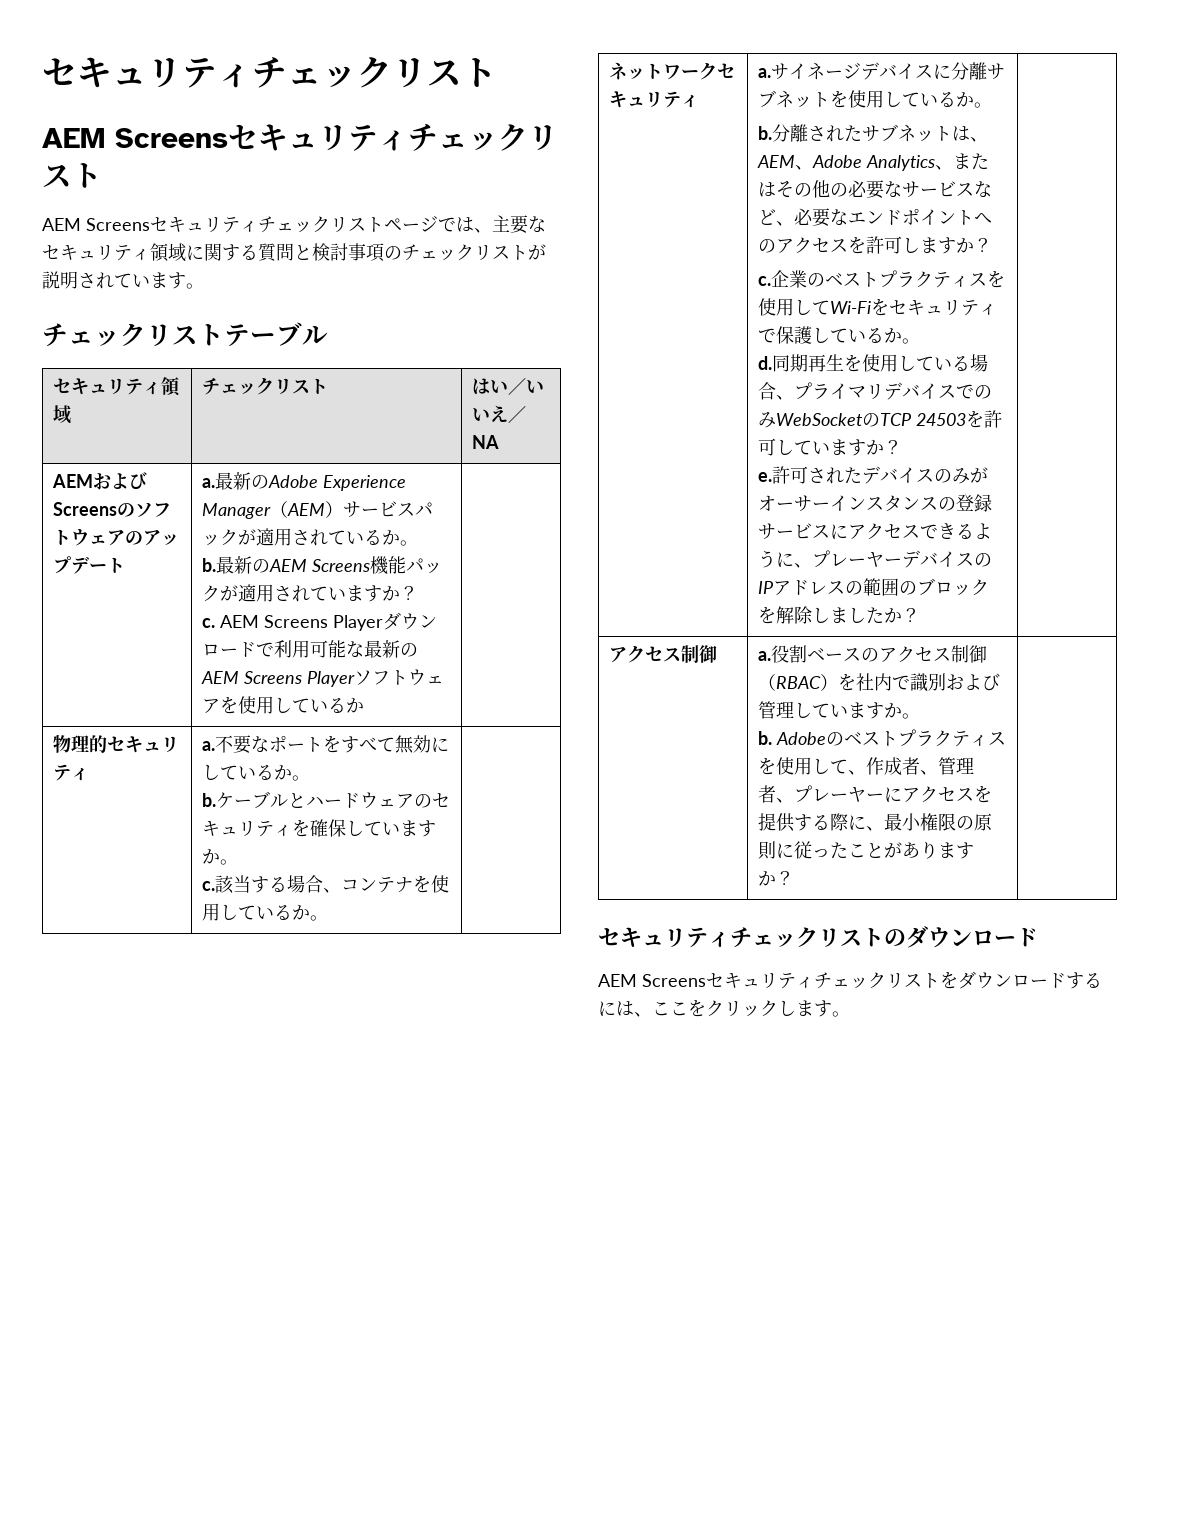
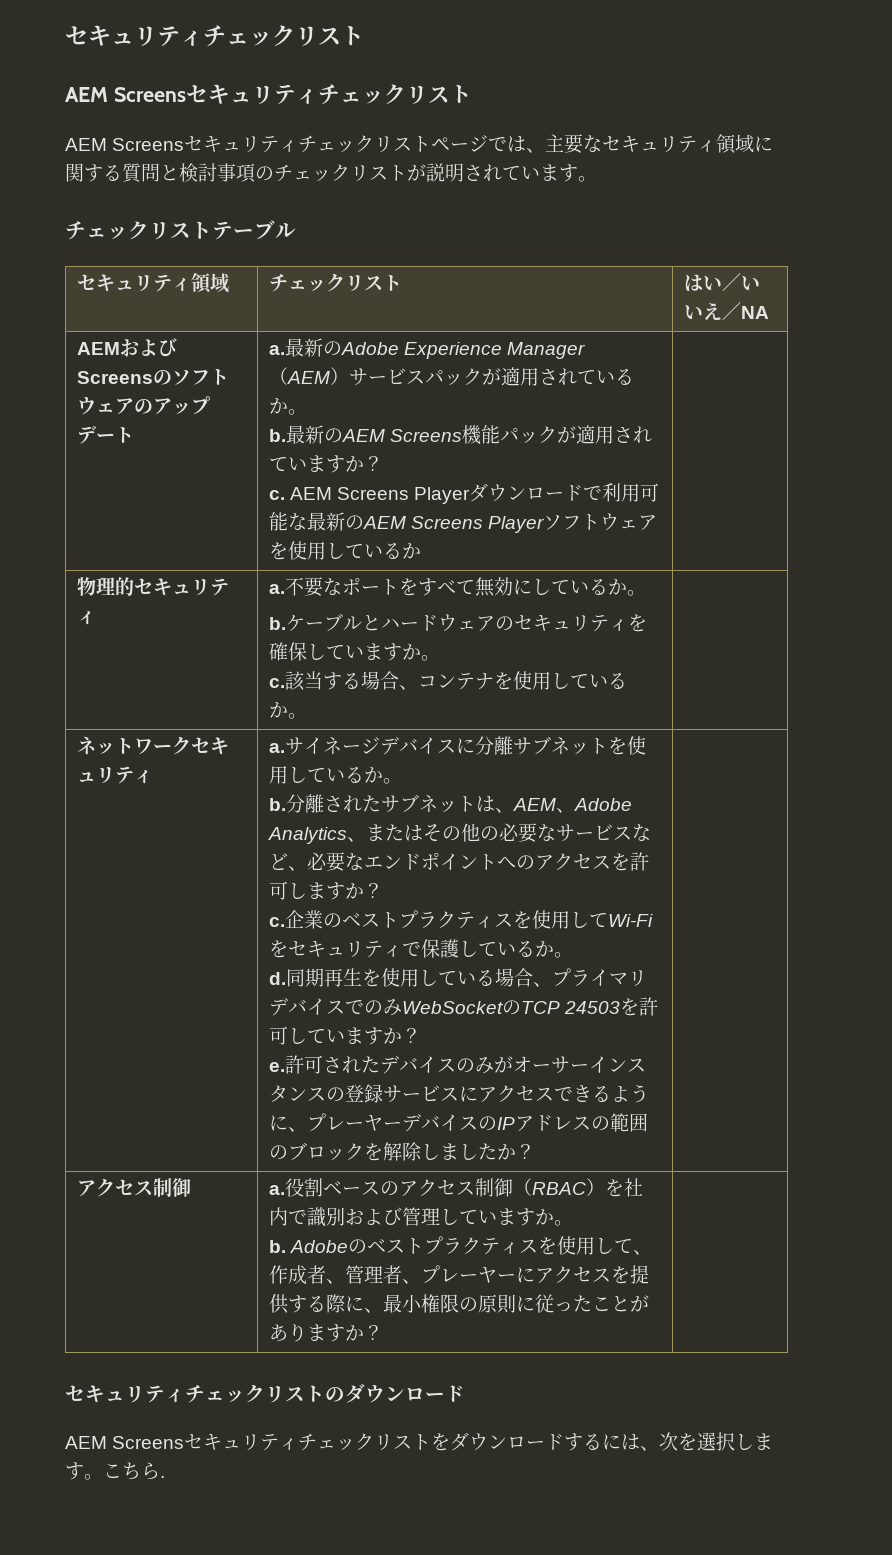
- AEM Screensセキュリティチェックリストをダウンロードするには、ここをクリックします。
+ AEM Screensセキュリティチェックリストをダウンロードするには、次を選択します。こちら.

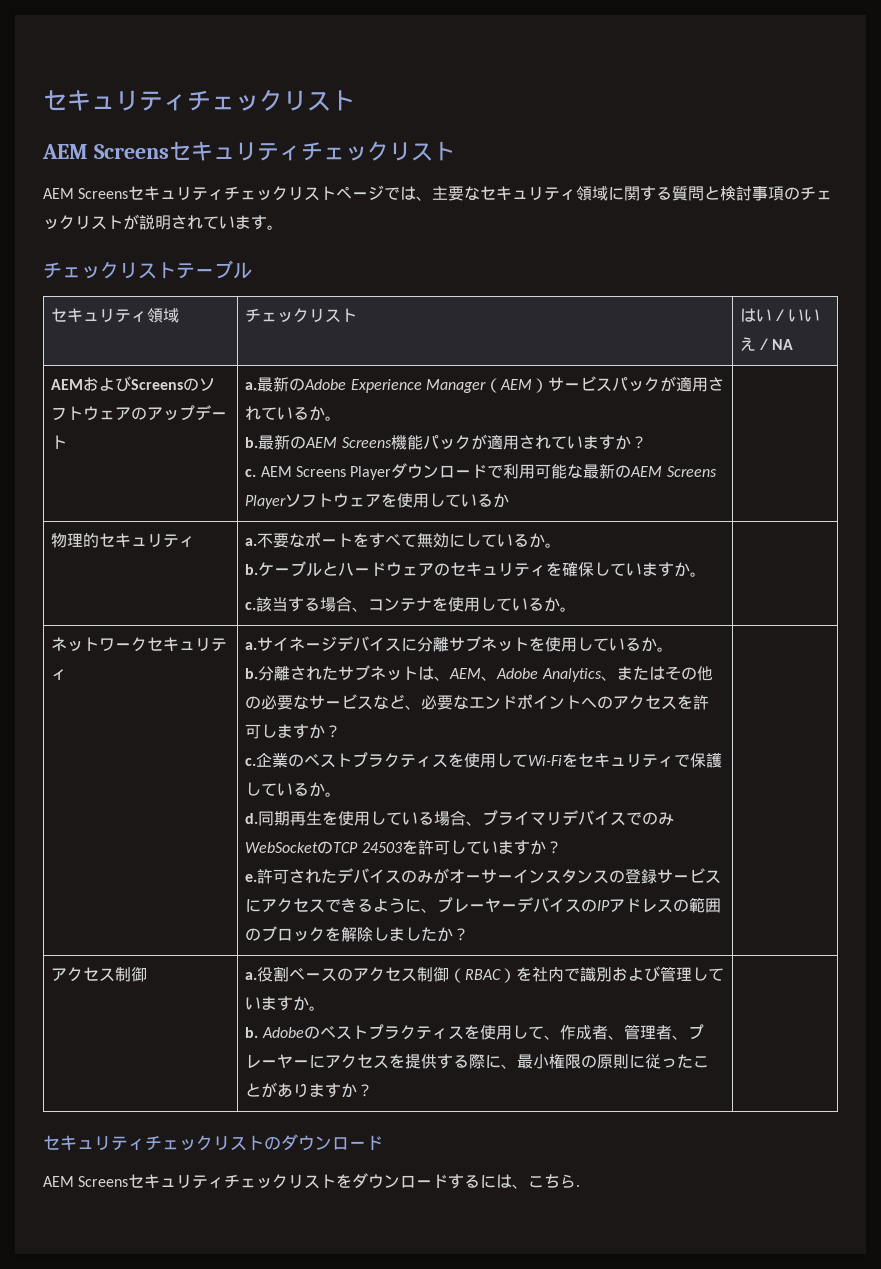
- AEM Screensセキュリティチェックリストをダウンロードするには、次を選択します。こちら.
+ AEM Screensセキュリティチェックリストをダウンロードするには、こちら.

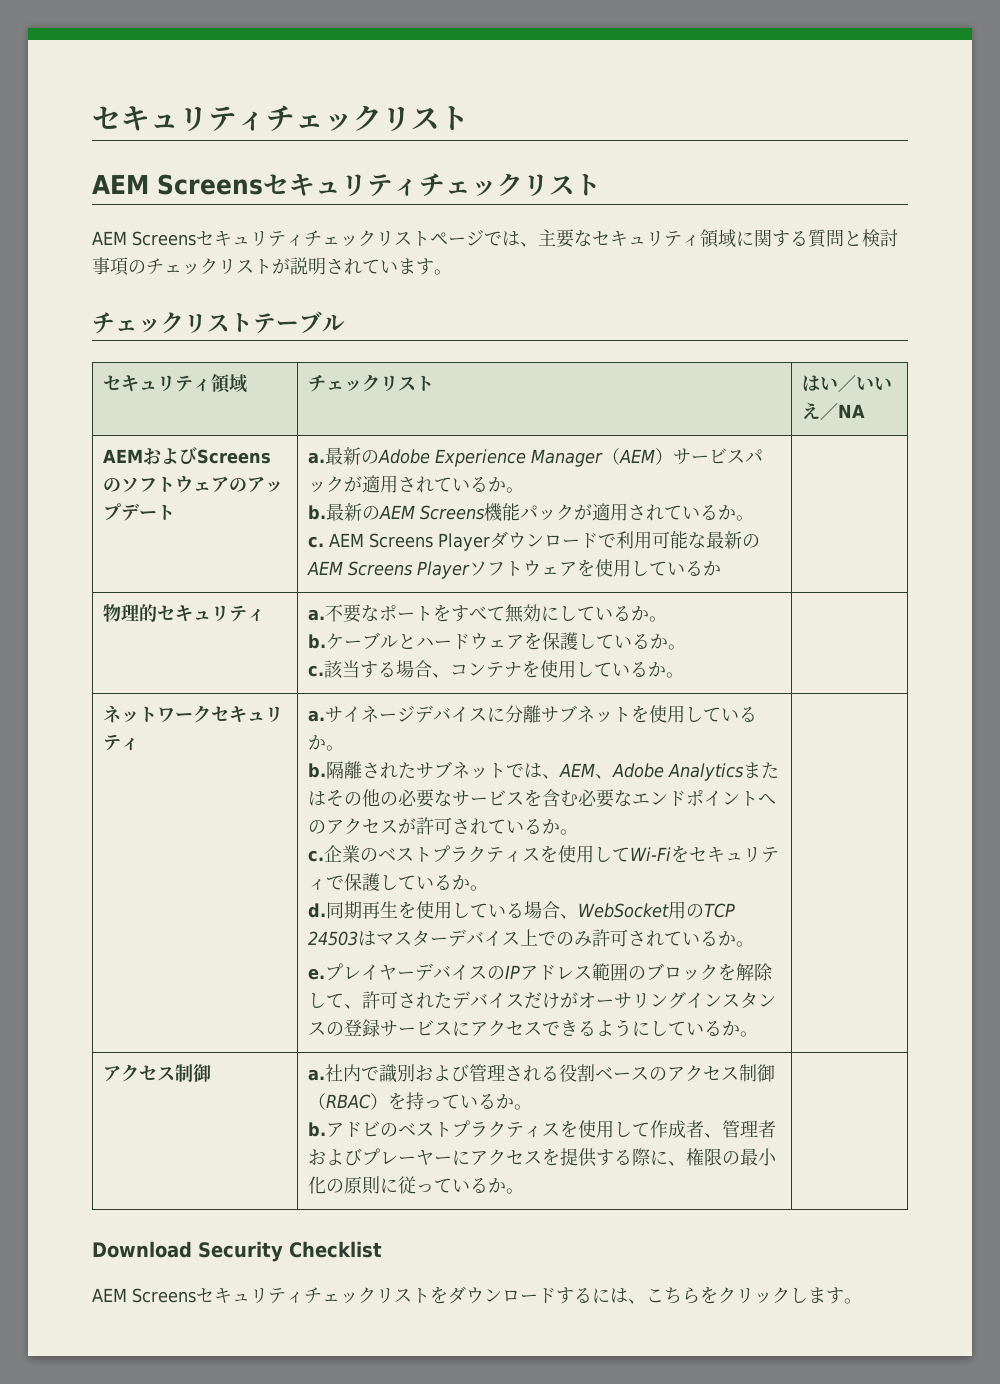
- 最新のAEM Screens機能パックが適用されていますか？
+ 最新のAEM Screens機能パックが適用されているか。
- ケーブルとハードウェアのセキュリティを確保していますか。
+ ケーブルとハードウェアを保護しているか。
- 分離されたサブネットは、AEM、Adobe Analytics、またはその他の必要なサービスなど、必要なエンドポイントへのアクセスを許可しますか？
+ 隔離されたサブネットでは、AEM、Adobe Analyticsまたはその他の必要なサービスを含む必要なエンドポイントへのアクセスが許可されているか。
- 同期再生を使用している場合、プライマリデバイスでのみWebSocketのTCP 24503を許可していますか？
- e.許可されたデバイスのみがオーサーインスタンスの登録サービスにアクセスできるように、プレーヤーデバイスのIPアドレスの範囲のブロックを解除しましたか？ |
- アクセス制御 | a.役割ベースのアクセス制御（RBAC）を社内で識別および管理していますか。
- b. Adobeのベストプラクティスを使用して、作成者、管理者、プレーヤーにアクセスを提供する際に、最小権限の原則に従ったことがありますか？ |
- セキュリティチェックリストのダウンロード
+ 同期再生を使用している場合、WebSocket用のTCP 24503はマスターデバイス上でのみ許可されているか。
+ e.プレイヤーデバイスのIPアドレス範囲のブロックを解除して、許可されたデバイスだけがオーサリングインスタンスの登録サービスにアクセスできるようにしているか。 |
+ アクセス制御 | a.社内で識別および管理される役割ベースのアクセス制御（RBAC）を持っているか。
+ b.アドビのベストプラクティスを使用して作成者、管理者およびプレーヤーにアクセスを提供する際に、権限の最小化の原則に従っているか。 |
+ Download Security Checklist
- AEM Screensセキュリティチェックリストをダウンロードするには、こちら.
+ AEM Screensセキュリティチェックリストをダウンロードするには、こちらをクリックします。

